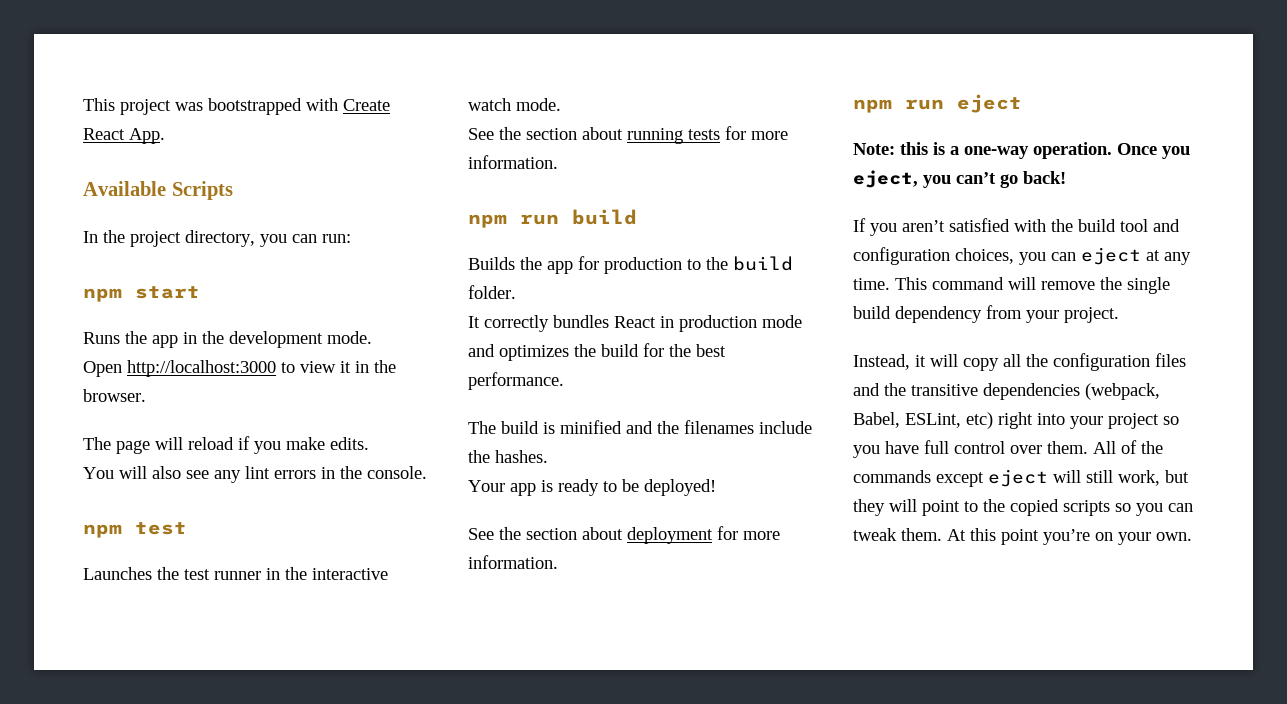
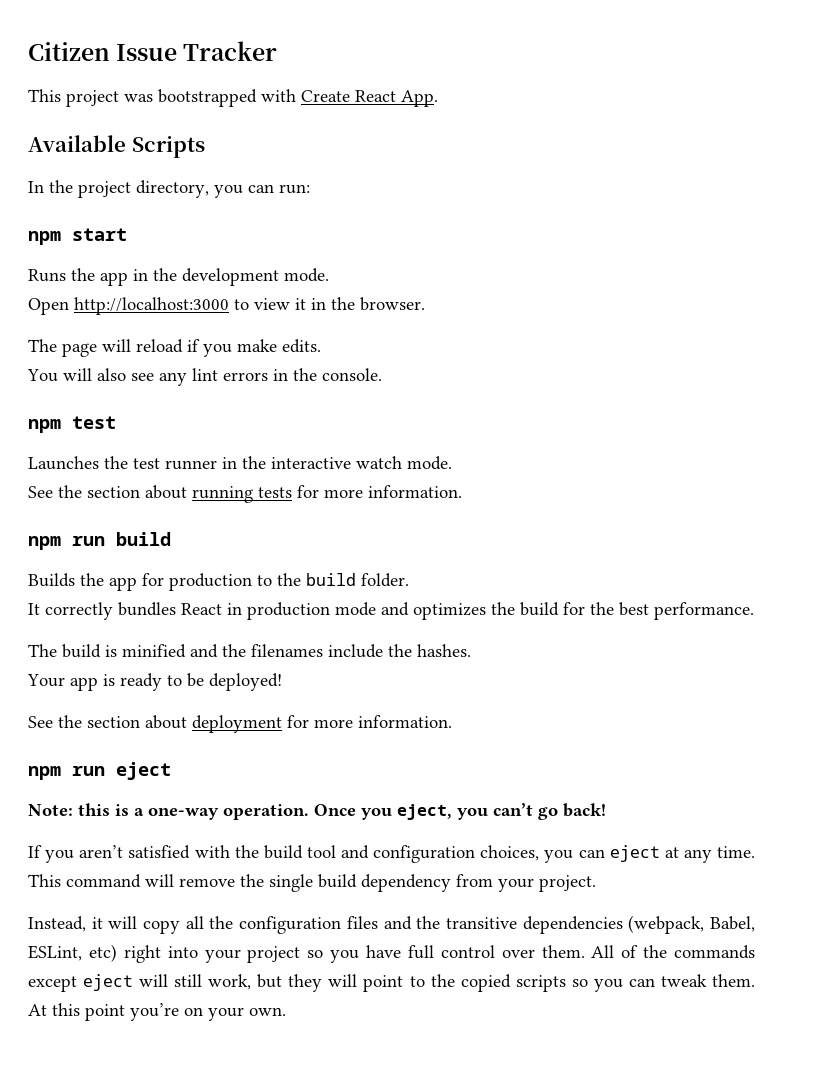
+ Citizen Issue Tracker

